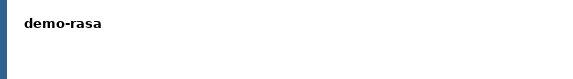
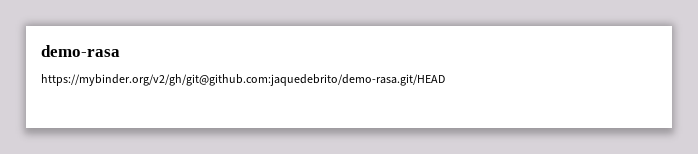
+ https://mybinder.org/v2/gh/git@github.com:jaquedebrito/demo-rasa.git/HEAD

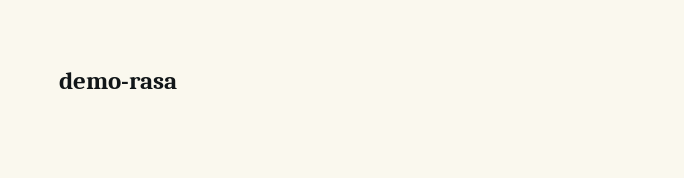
- https://mybinder.org/v2/gh/git@github.com:jaquedebrito/demo-rasa.git/HEAD

